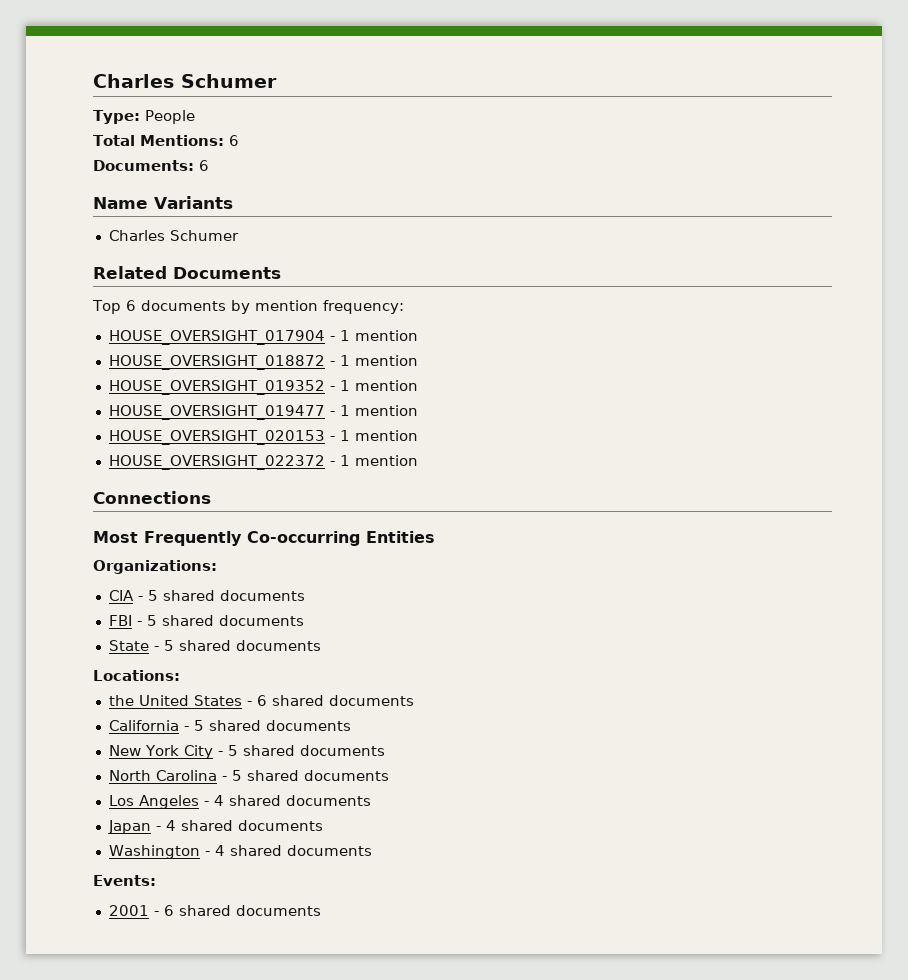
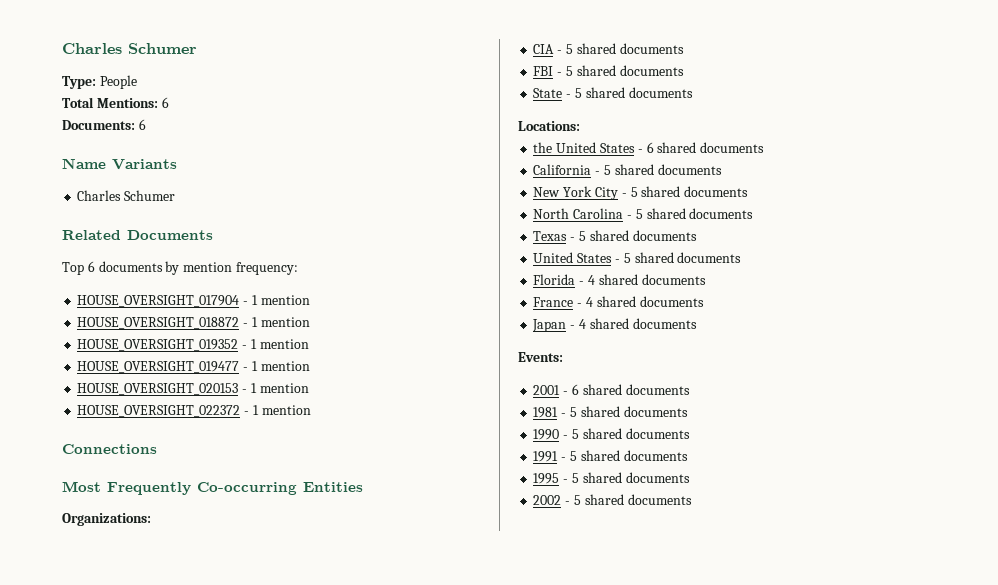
- Los Angeles - 4 shared documents
+ Texas - 5 shared documents
+ United States - 5 shared documents
+ Florida - 4 shared documents
+ France - 4 shared documents
- Washington - 4 shared documents
+ 1981 - 5 shared documents
+ 1990 - 5 shared documents
+ 1991 - 5 shared documents
+ 1995 - 5 shared documents
+ 2002 - 5 shared documents

